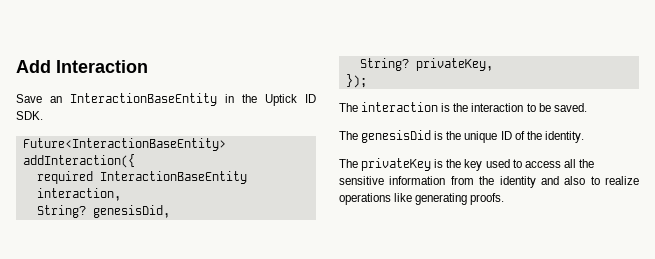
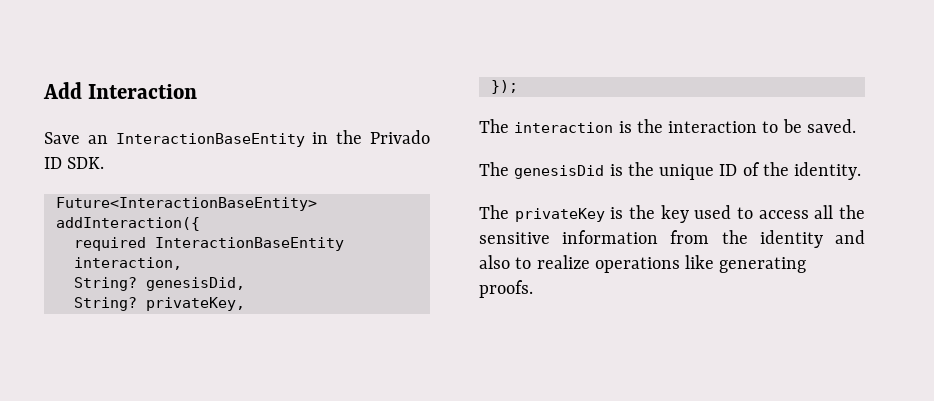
- Save an InteractionBaseEntity in the Uptick ID SDK.
+ Save an InteractionBaseEntity in the Privado ID SDK.

